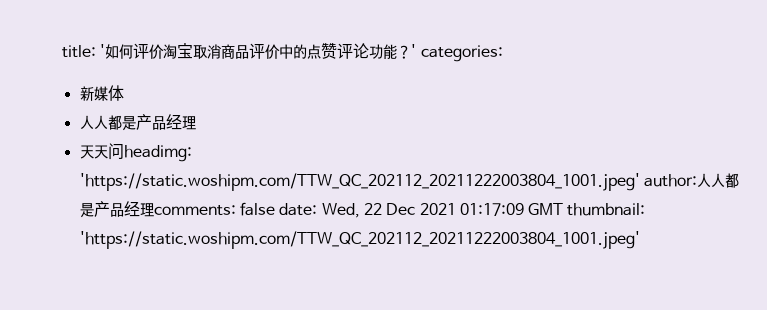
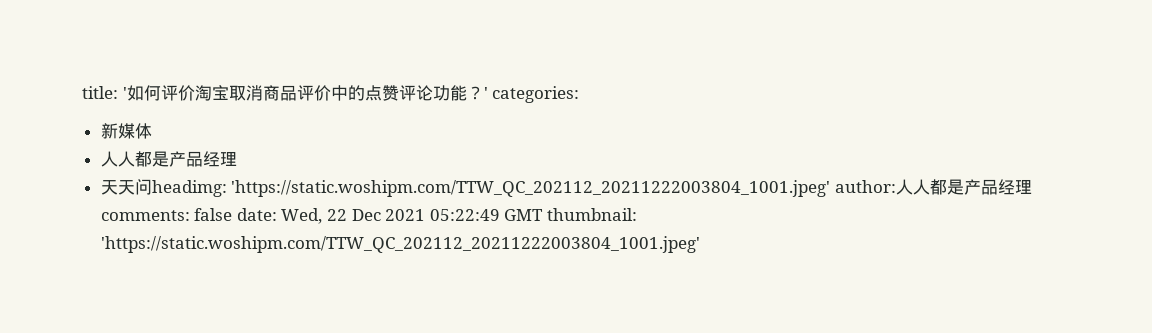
- 天天问headimg: 'https://static.woshipm.com/TTW_QC_202112_20211222003804_1001.jpeg' author:人人都是产品经理comments: false date: Wed, 22 Dec 2021 01:17:09 GMT thumbnail: 'https://static.woshipm.com/TTW_QC_202112_20211222003804_1001.jpeg'
+ 天天问headimg: 'https://static.woshipm.com/TTW_QC_202112_20211222003804_1001.jpeg' author:人人都是产品经理comments: false date: Wed, 22 Dec 2021 05:22:49 GMT thumbnail: 'https://static.woshipm.com/TTW_QC_202112_20211222003804_1001.jpeg'

